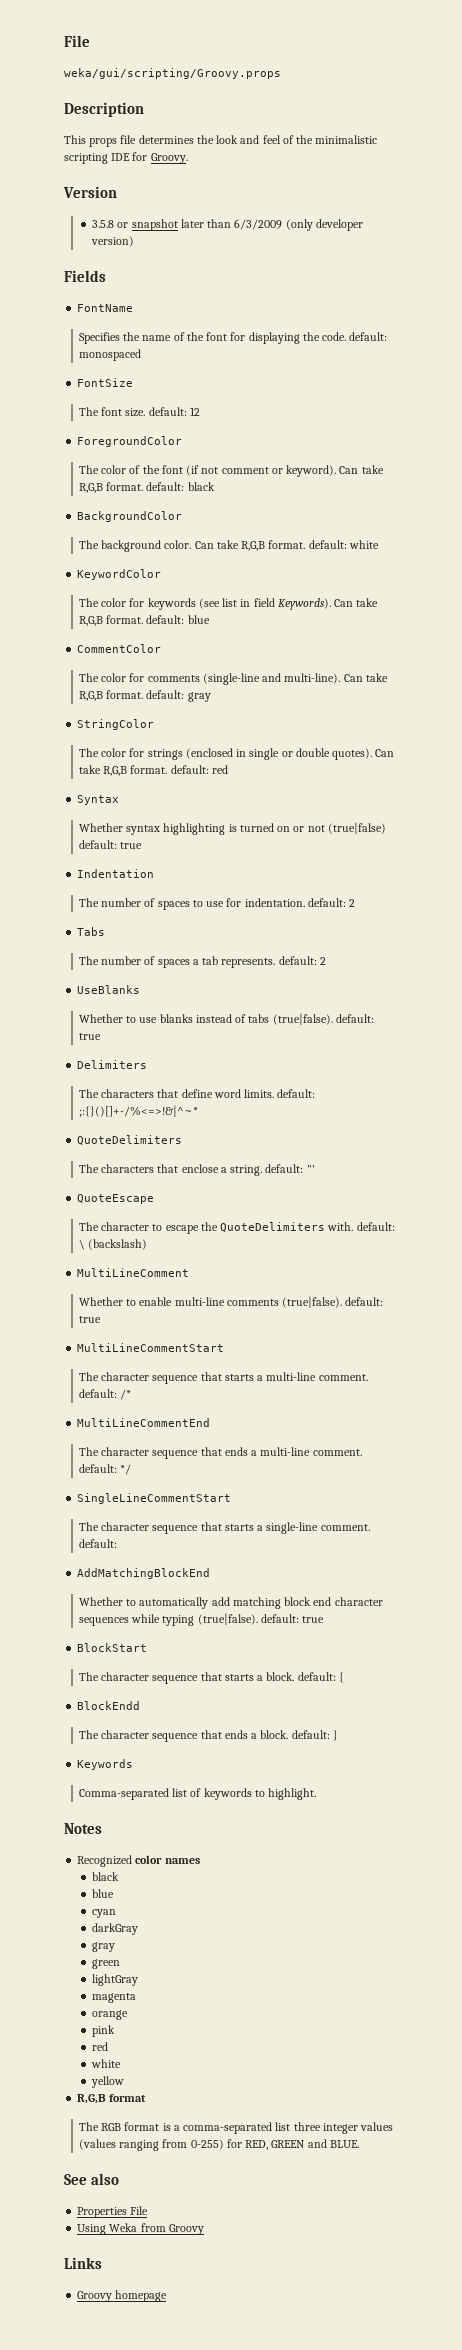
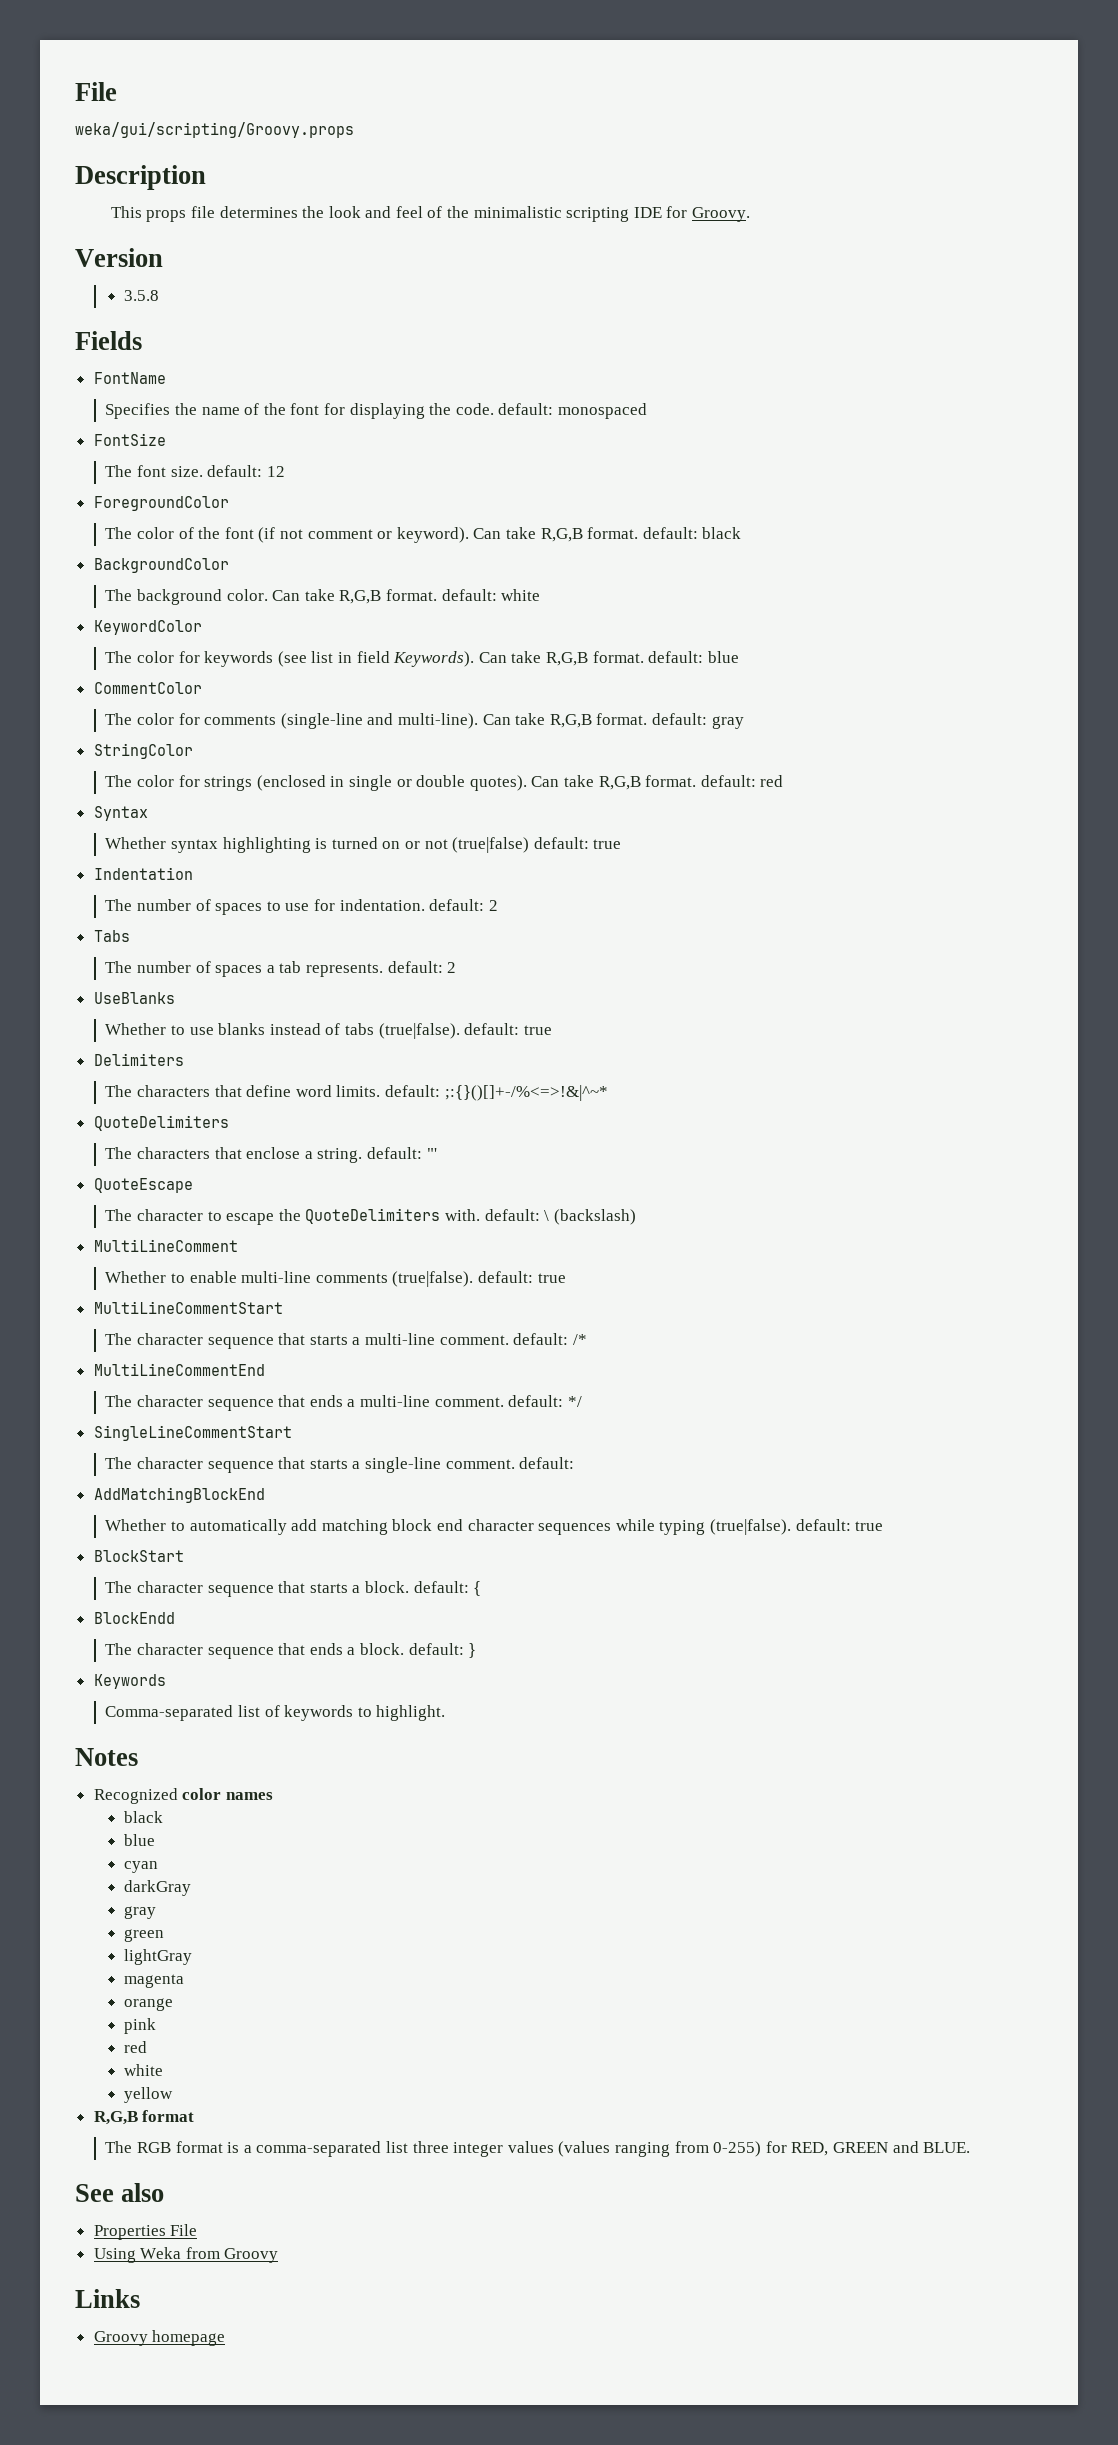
- 3.5.8 or snapshot later than 6/3/2009 (only developer version)
+ 3.5.8

